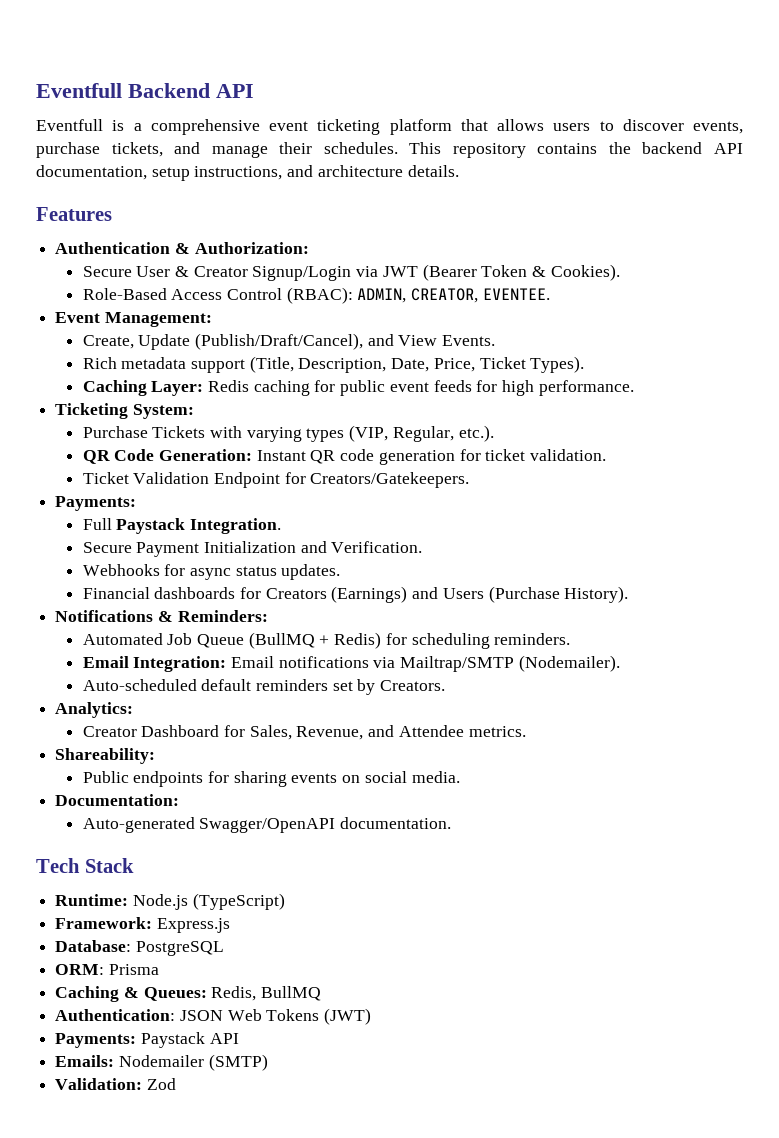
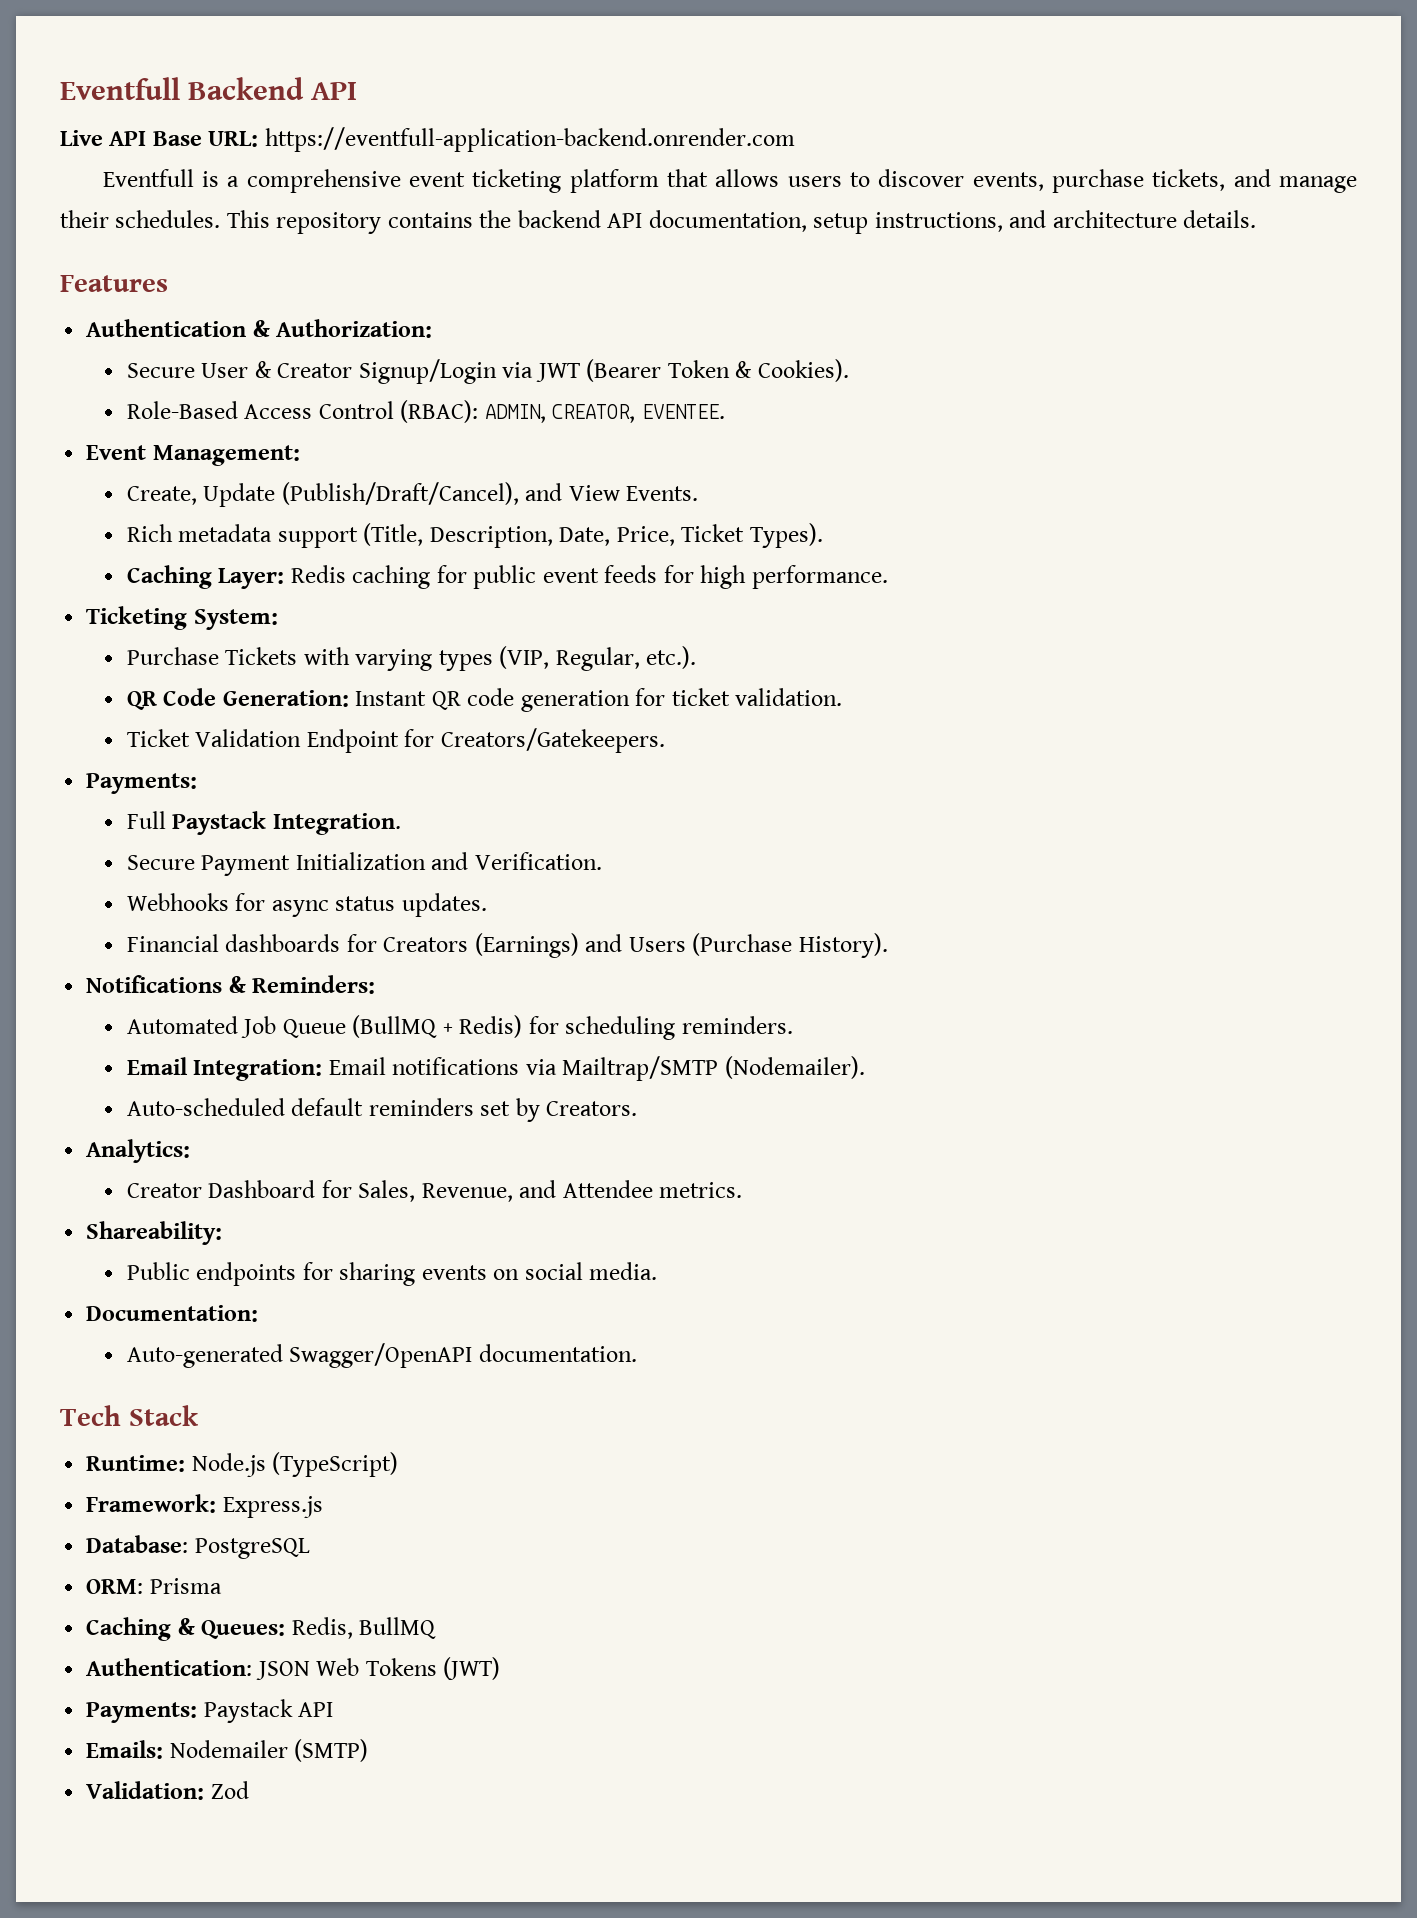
+ Live API Base URL: https://eventfull-application-backend.onrender.com

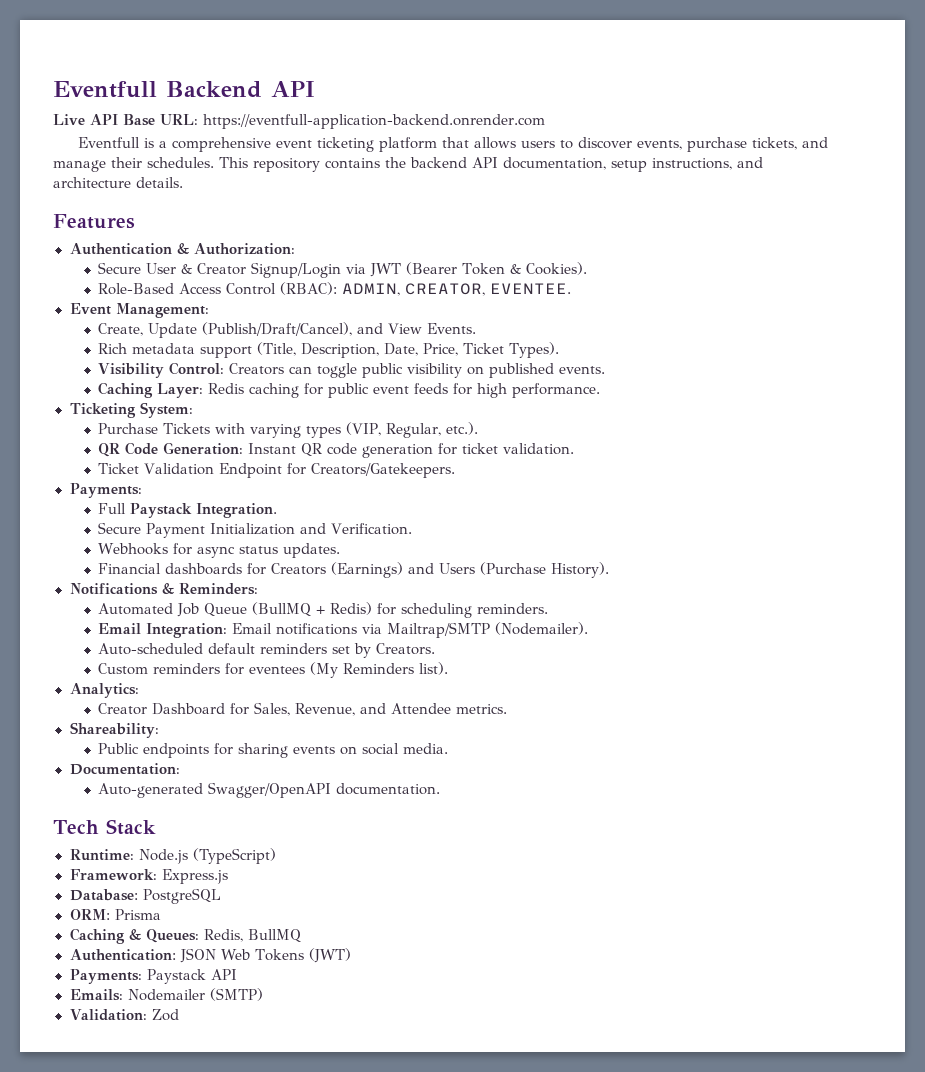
+ Visibility Control: Creators can toggle public visibility on published events.
+ Custom reminders for eventees (My Reminders list).

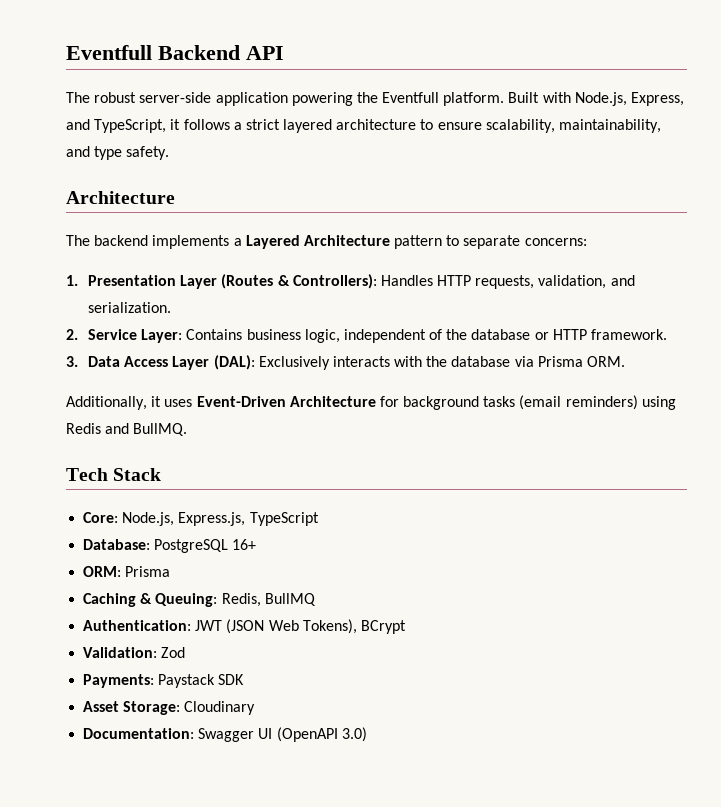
- Live API Base URL: https://eventfull-application-backend.onrender.com
- Eventfull is a comprehensive event ticketing platform that allows users to discover events, purchase tickets, and manage their schedules. This repository contains the backend API documentation, setup instructions, and architecture details.
- Features
- Authentication & Authorization:
- Secure User & Creator Signup/Login via JWT (Bearer Token & Cookies).
- Role-Based Access Control (RBAC): ADMIN, CREATOR, EVENTEE.
- Event Management:
- Create, Update (Publish/Draft/Cancel), and View Events.
- Rich metadata support (Title, Description, Date, Price, Ticket Types).
- Visibility Control: Creators can toggle public visibility on published events.
- Caching Layer: Redis caching for public event feeds for high performance.
- Ticketing System:
- Purchase Tickets with varying types (VIP, Regular, etc.).
- QR Code Generation: Instant QR code generation for ticket validation.
- Ticket Validation Endpoint for Creators/Gatekeepers.
- Payments:
- Full Paystack Integration.
- Secure Payment Initialization and Verification.
- Webhooks for async status updates.
- Financial dashboards for Creators (Earnings) and Users (Purchase History).
- Notifications & Reminders:
- Automated Job Queue (BullMQ + Redis) for scheduling reminders.
- Email Integration: Email notifications via Mailtrap/SMTP (Nodemailer).
- Auto-scheduled default reminders set by Creators.
- Custom reminders for eventees (My Reminders list).
- Analytics:
- Creator Dashboard for Sales, Revenue, and Attendee metrics.
- Shareability:
- Public endpoints for sharing events on social media.
- Documentation:
- Auto-generated Swagger/OpenAPI documentation.
+ The robust server-side application powering the Eventfull platform. Built with Node.js, Express, and TypeScript, it follows a strict layered architecture to ensure scalability, maintainability, and type safety.
+ Architecture
+ The backend implements a Layered Architecture pattern to separate concerns:
+ 1. Presentation Layer (Routes & Controllers): Handles HTTP requests, validation, and serialization.
+ 2. Service Layer: Contains business logic, independent of the database or HTTP framework.
+ 3. Data Access Layer (DAL): Exclusively interacts with the database via Prisma ORM.
+ Additionally, it uses Event-Driven Architecture for background tasks (email reminders) using Redis and BullMQ.
  Tech Stack
- Runtime: Node.js (TypeScript)
- Framework: Express.js
+ Core: Node.js, Express.js, TypeScript
- Database: PostgreSQL
+ Database: PostgreSQL 16+
- Caching & Queues: Redis, BullMQ
+ Caching & Queuing: Redis, BullMQ
- Authentication: JSON Web Tokens (JWT)
- Payments: Paystack API
- Emails: Nodemailer (SMTP)
+ Authentication: JWT (JSON Web Tokens), BCrypt
  Validation: Zod
+ Payments: Paystack SDK
+ Asset Storage: Cloudinary
+ Documentation: Swagger UI (OpenAPI 3.0)

